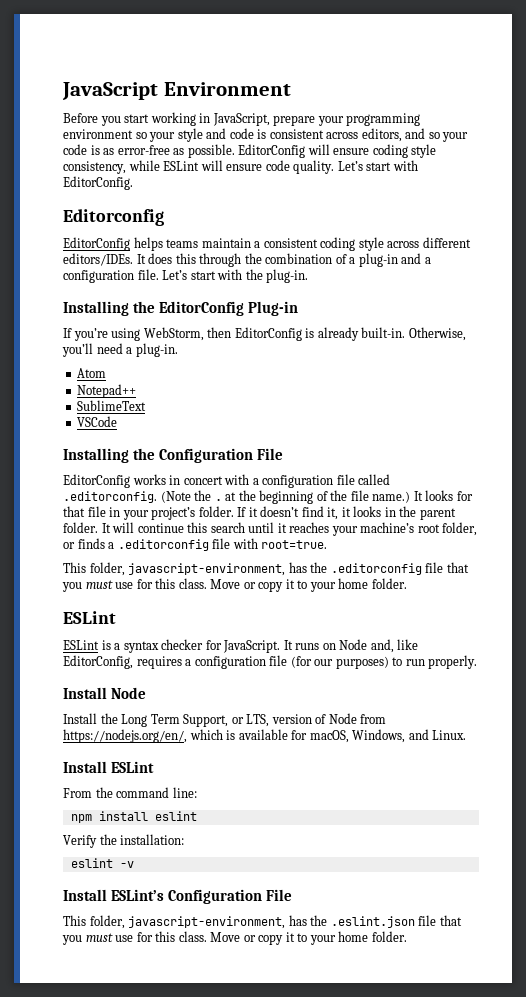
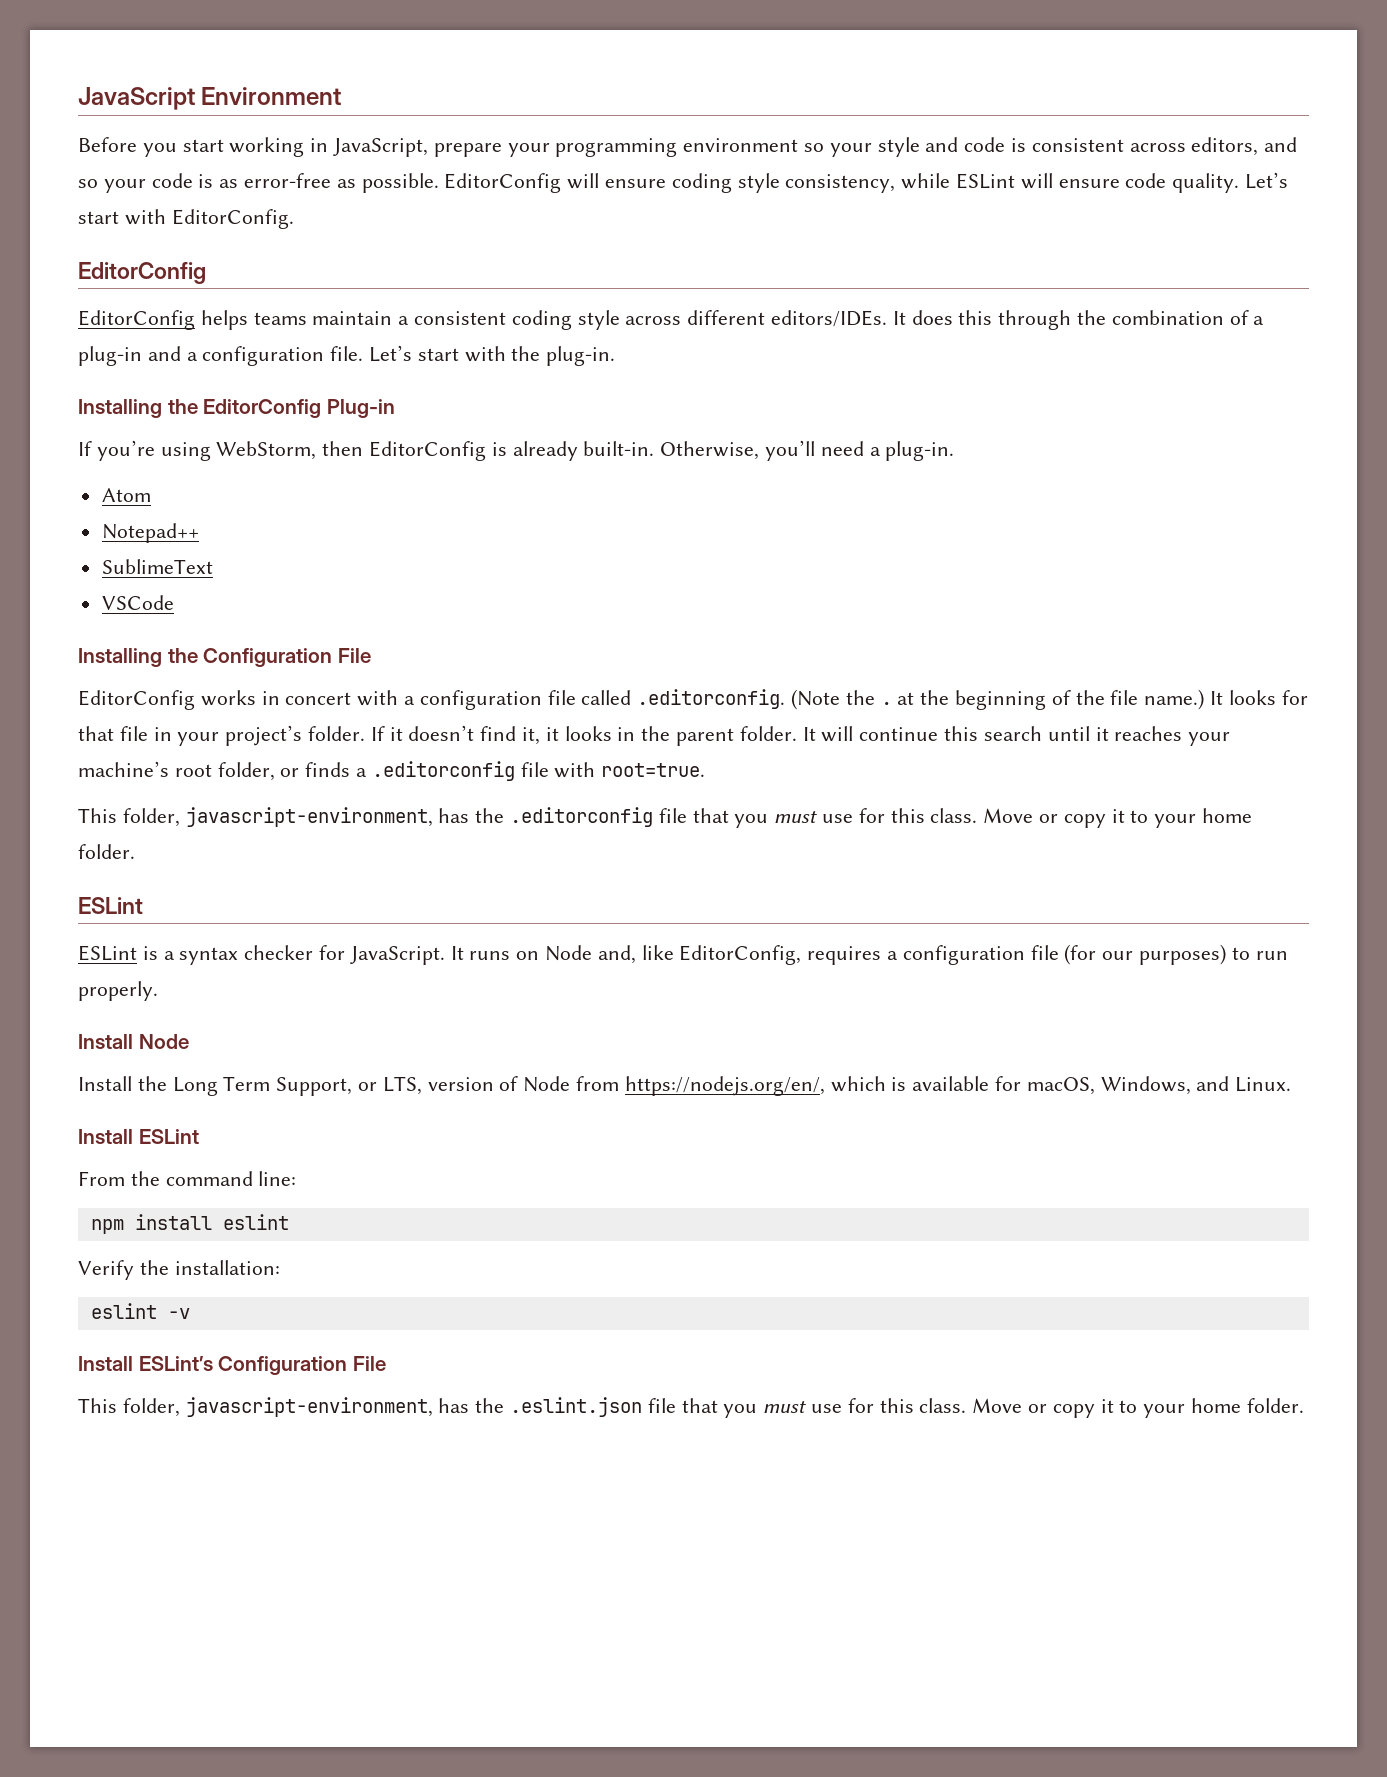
  Let’s start with EditorConfig.
- Editorconfig
+ EditorConfig

